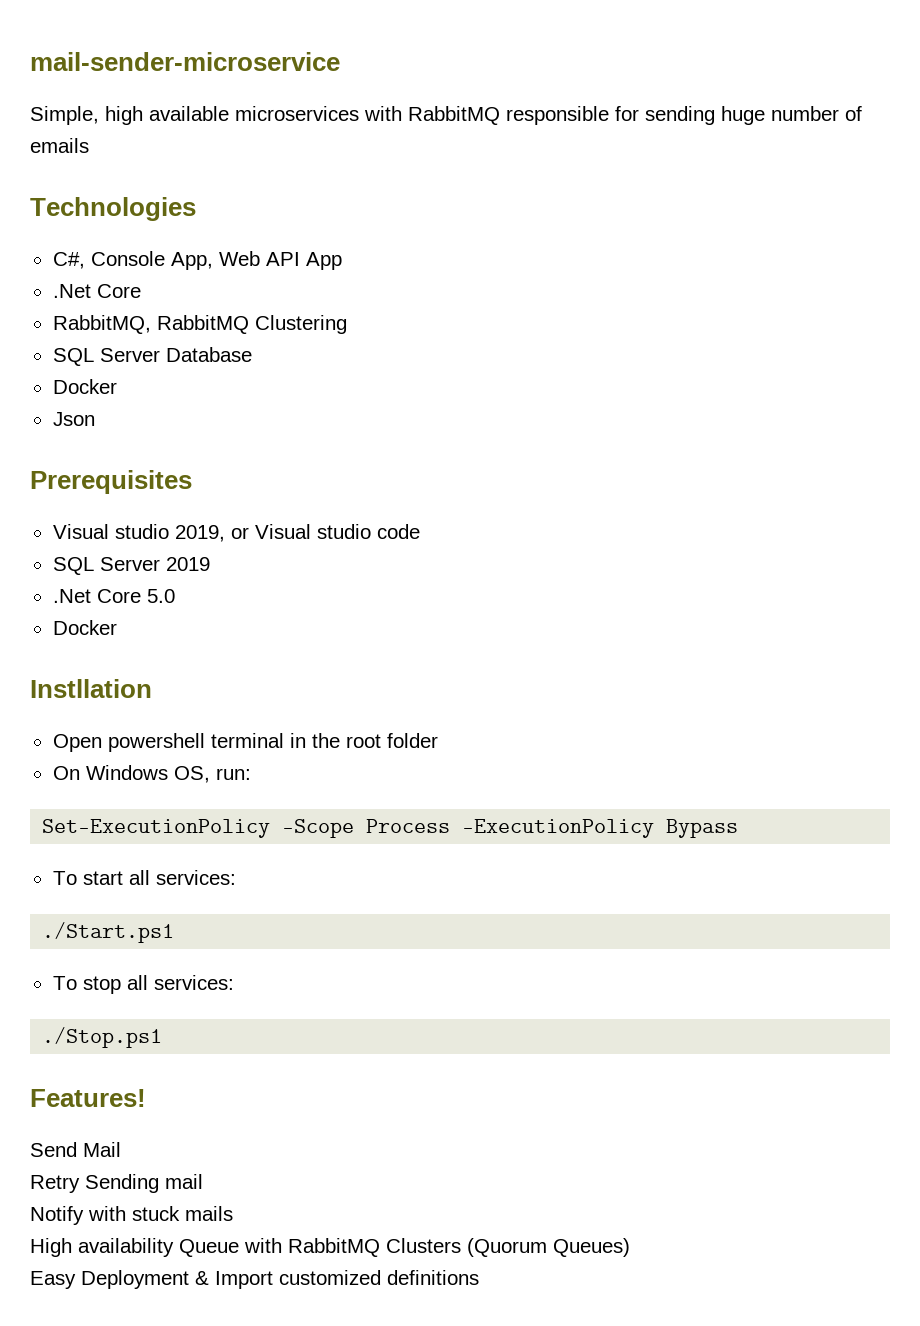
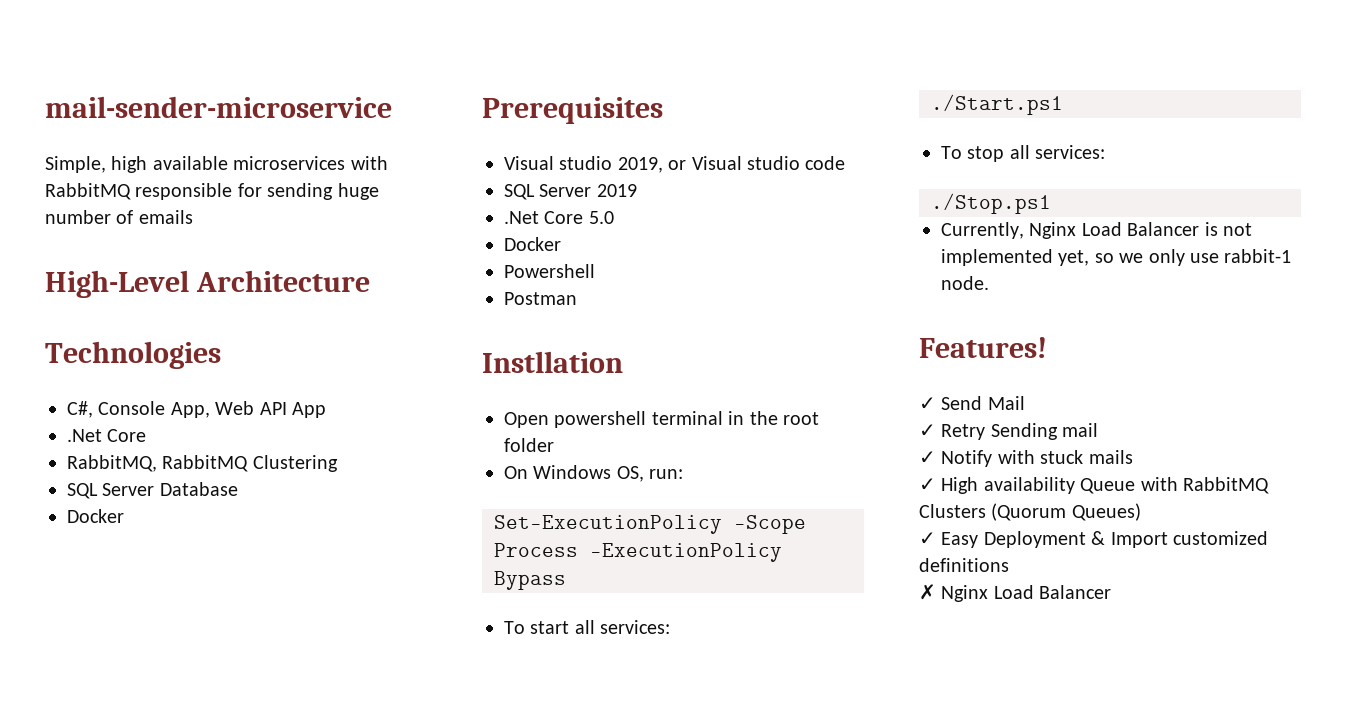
+ High-Level Architecture
- Json
+ Powershell
+ Postman
+ Currently, Nginx Load Balancer is not implemented yet, so we only use rabbit-1 node.
- Send Mail
+ ✓ Send Mail
- Retry Sending mail
+ ✓ Retry Sending mail
- Notify with stuck mails
+ ✓ Notify with stuck mails
- High availability Queue with RabbitMQ Clusters (Quorum Queues)
+ ✓ High availability Queue with RabbitMQ Clusters (Quorum Queues)
- Easy Deployment & Import customized definitions
+ ✓ Easy Deployment & Import customized definitions
+ ✗ Nginx Load Balancer

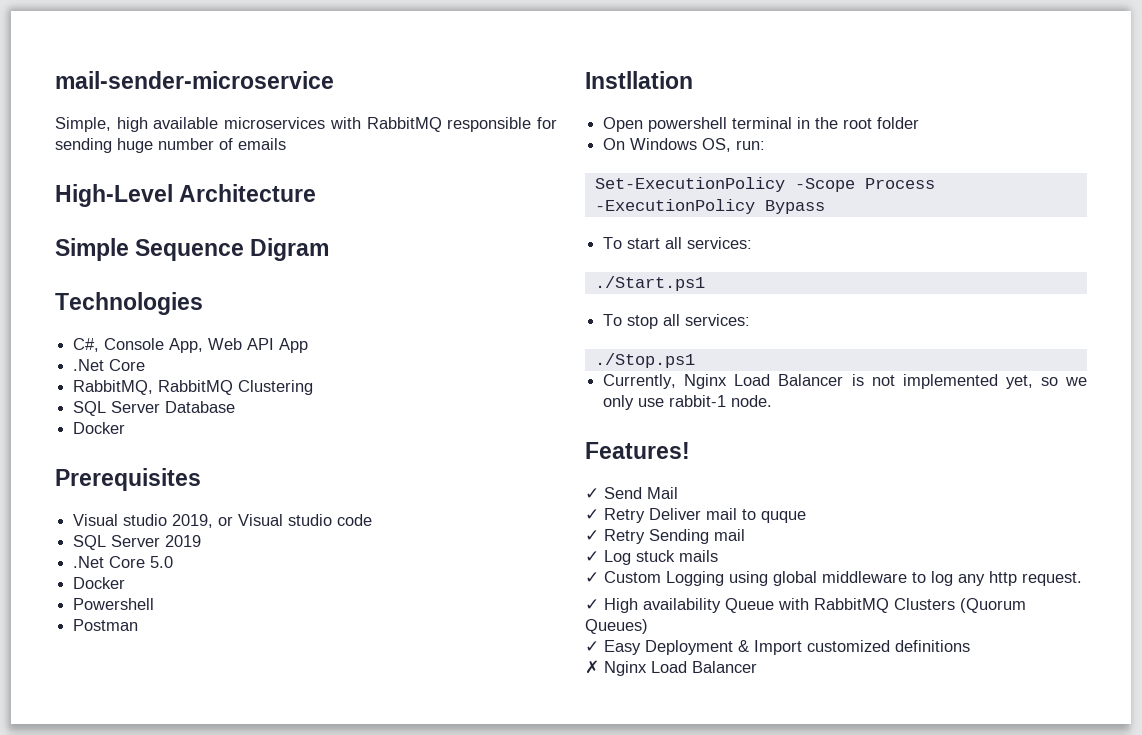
+ Simple Sequence Digram
+ ✓ Retry Deliver mail to quque
- ✓ Notify with stuck mails
+ ✓ Log stuck mails
+ ✓ Custom Logging using global middleware to log any http request.

